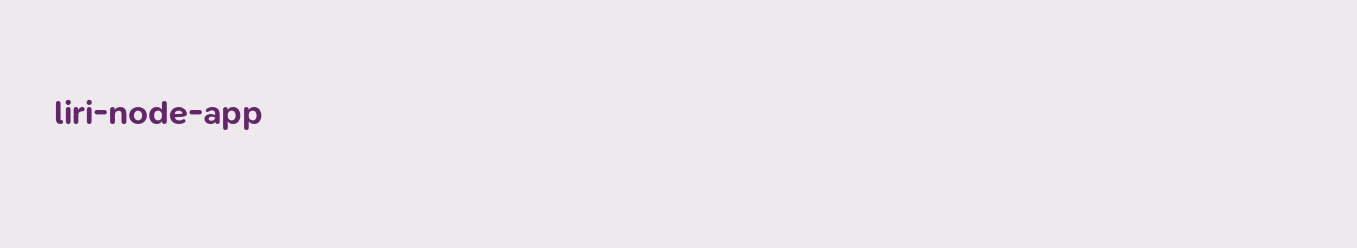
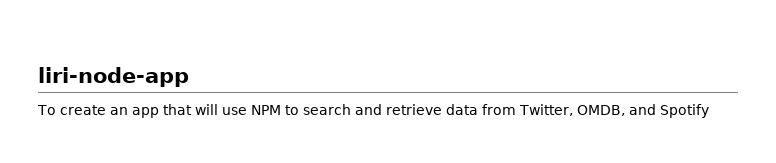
+ To create an app that will use NPM to search and retrieve data from Twitter, OMDB, and Spotify

